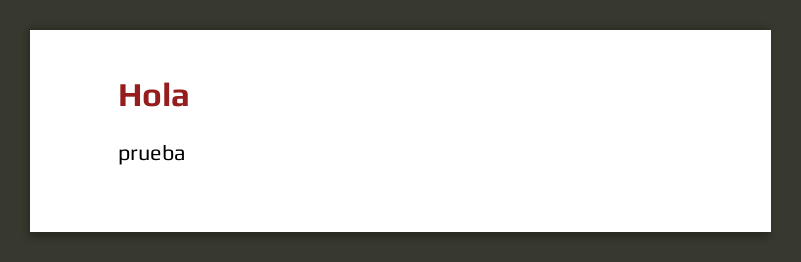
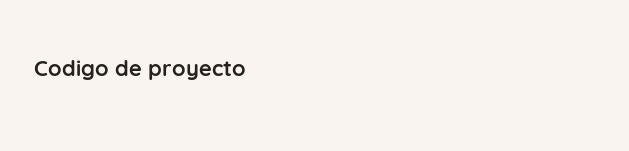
- Hola
- prueba
+ Codigo de proyecto

